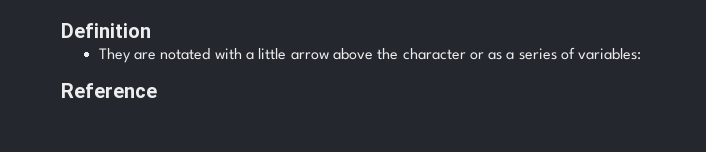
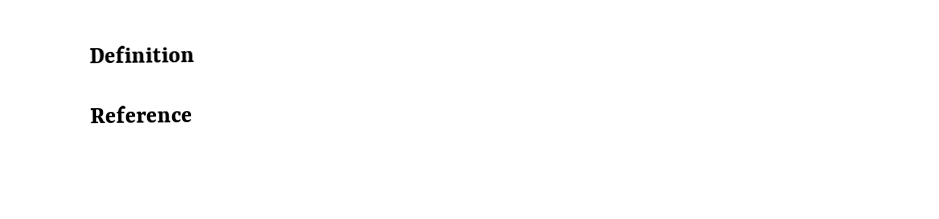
- They are notated with a little arrow above the character or as a series of variables:

